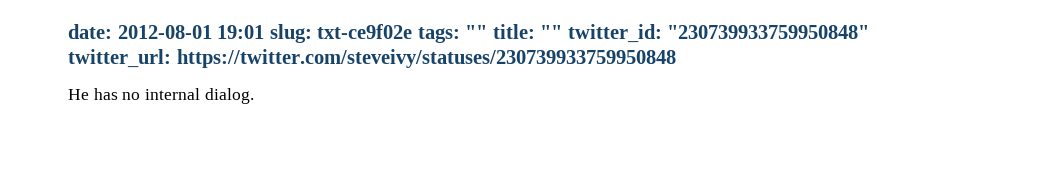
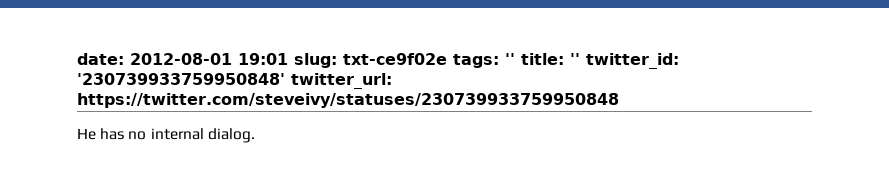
- date: 2012-08-01 19:01 slug: txt-ce9f02e tags: "" title: "" twitter_id: "230739933759950848" twitter_url: https://twitter.com/steveivy/statuses/230739933759950848
+ date: 2012-08-01 19:01 slug: txt-ce9f02e tags: '' title: '' twitter_id: '230739933759950848' twitter_url: https://twitter.com/steveivy/statuses/230739933759950848

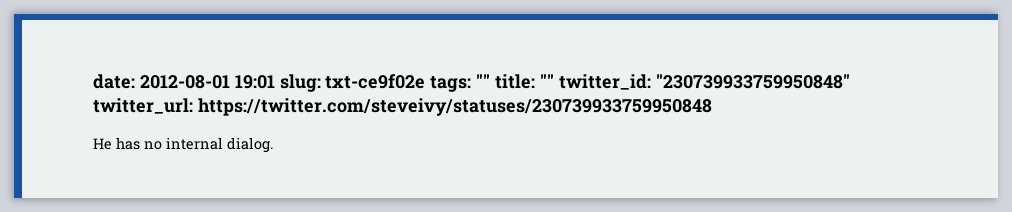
- date: 2012-08-01 19:01 slug: txt-ce9f02e tags: '' title: '' twitter_id: '230739933759950848' twitter_url: https://twitter.com/steveivy/statuses/230739933759950848
+ date: 2012-08-01 19:01 slug: txt-ce9f02e tags: "" title: "" twitter_id: "230739933759950848" twitter_url: https://twitter.com/steveivy/statuses/230739933759950848

